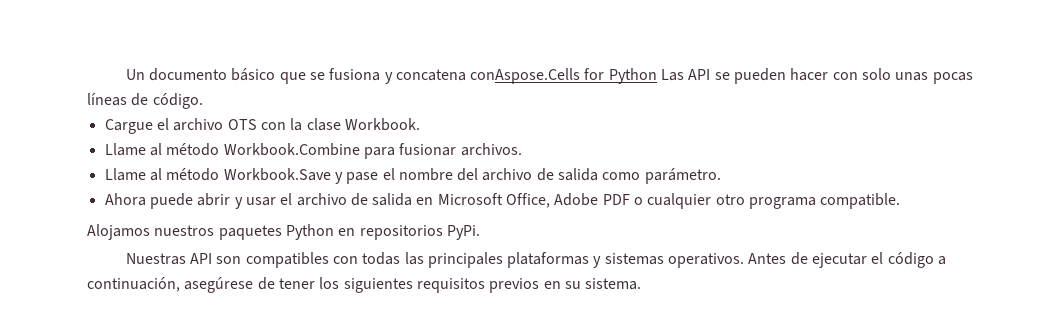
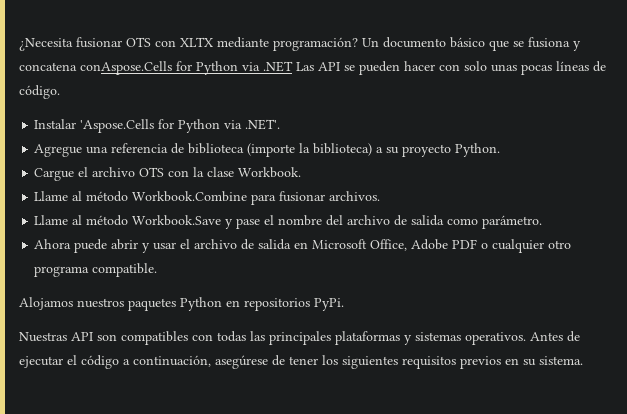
+ ¿Necesita fusionar OTS con XLTX mediante programación?
- Un documento básico que se fusiona y concatena conAspose.Cells for Python Las API se pueden hacer con solo unas pocas líneas de código.
+ Un documento básico que se fusiona y concatena conAspose.Cells for Python via .NET Las API se pueden hacer con solo unas pocas líneas de código.
+ Instalar 'Aspose.Cells for Python via .NET'.
+ Agregue una referencia de biblioteca (importe la biblioteca) a su proyecto Python.

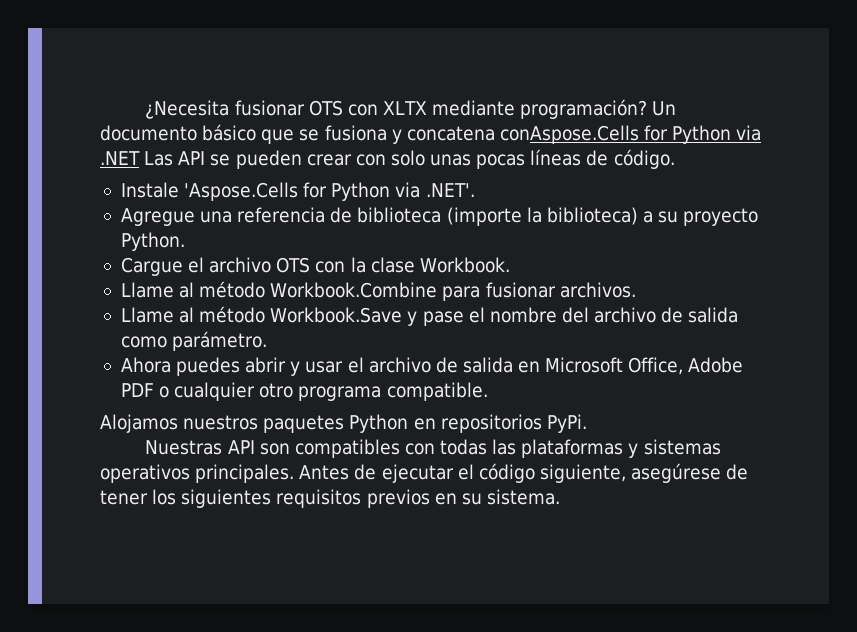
- Un documento básico que se fusiona y concatena conAspose.Cells for Python via .NET Las API se pueden hacer con solo unas pocas líneas de código.
+ Un documento básico que se fusiona y concatena conAspose.Cells for Python via .NET Las API se pueden crear con solo unas pocas líneas de código.
- Instalar 'Aspose.Cells for Python via .NET'.
+ Instale 'Aspose.Cells for Python via .NET'.
- Ahora puede abrir y usar el archivo de salida en Microsoft Office, Adobe PDF o cualquier otro programa compatible.
+ Ahora puedes abrir y usar el archivo de salida en Microsoft Office, Adobe PDF o cualquier otro programa compatible.
- Nuestras API son compatibles con todas las principales plataformas y sistemas operativos.
+ Nuestras API son compatibles con todas las plataformas y sistemas operativos principales.
- Antes de ejecutar el código a continuación, asegúrese de tener los siguientes requisitos previos en su sistema.
+ Antes de ejecutar el código siguiente, asegúrese de tener los siguientes requisitos previos en su sistema.

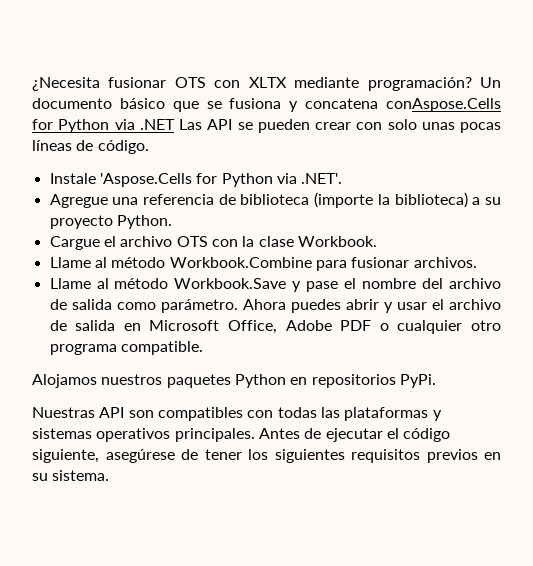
- Llame al método Workbook.Save y pase el nombre del archivo de salida como parámetro.
- Ahora puedes abrir y usar el archivo de salida en Microsoft Office, Adobe PDF o cualquier otro programa compatible.
+ Llame al método Workbook.Save y pase el nombre del archivo de salida como parámetro. Ahora puedes abrir y usar el archivo de salida en Microsoft Office, Adobe PDF o cualquier otro programa compatible.

